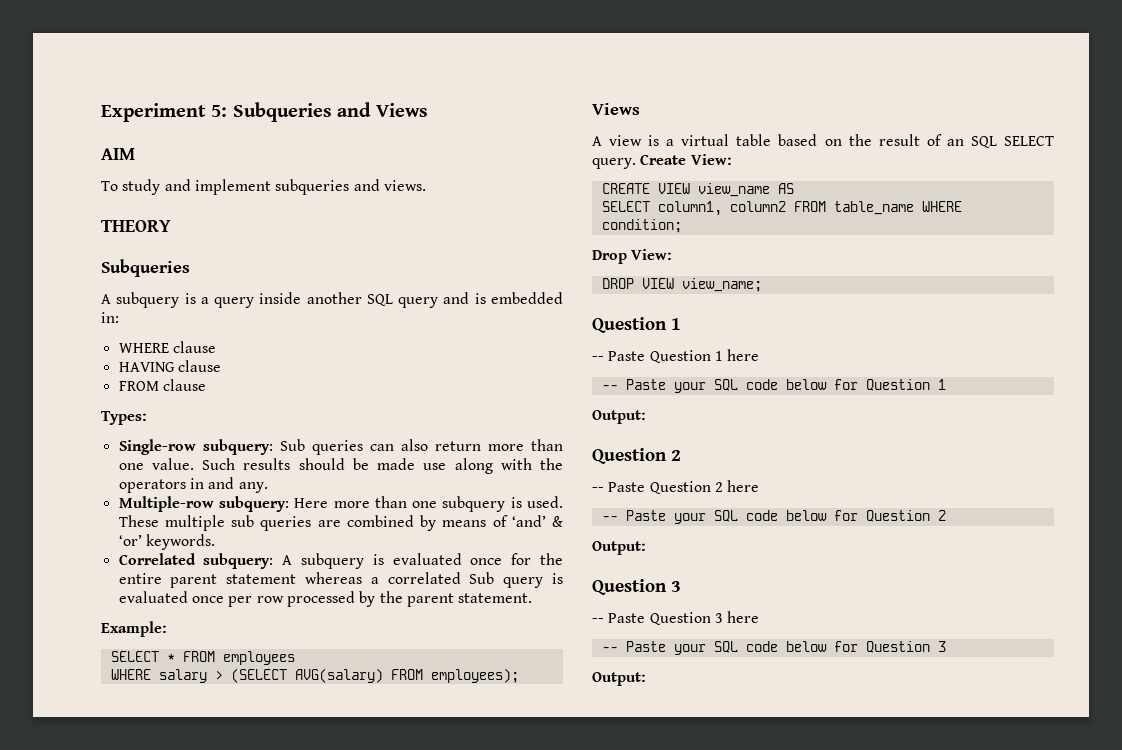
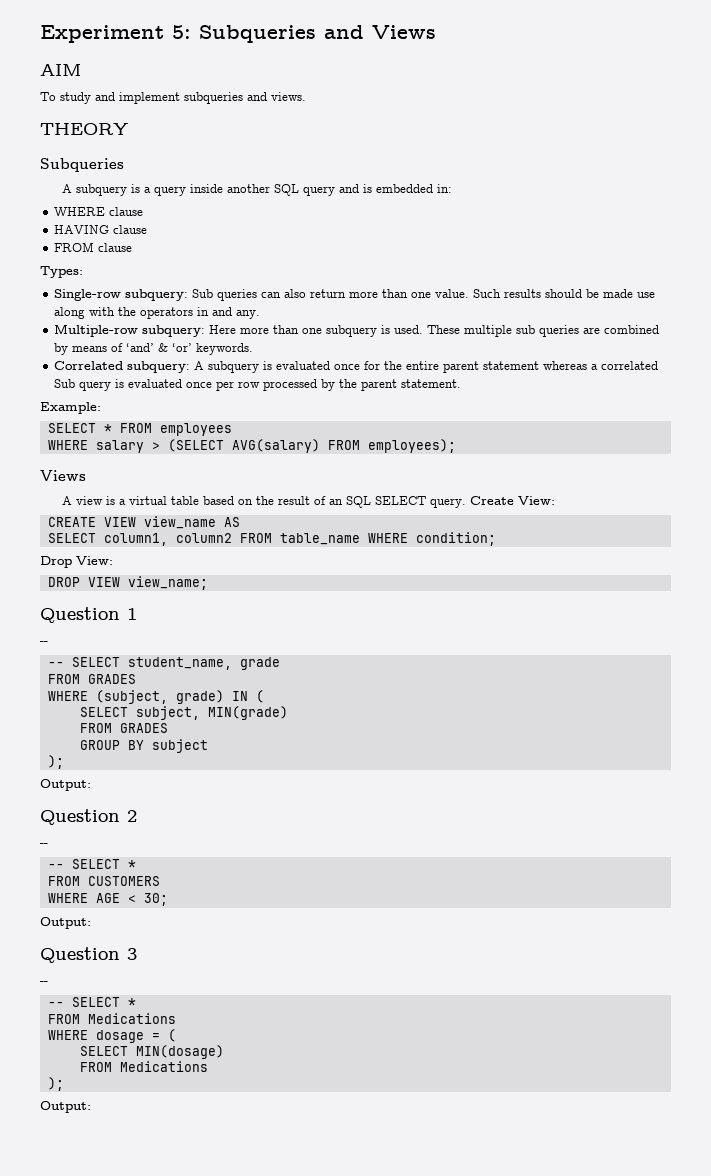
  DROP VIEW view_name;
  Question 1
- -- Paste Question 1 here
- -- Paste your SQL code below for Question 1
+ --
+ -- SELECT student_name, grade
+ FROM GRADES
+ WHERE (subject, grade) IN (
+ SELECT subject, MIN(grade)
+ FROM GRADES
+ GROUP BY subject
+ );
  Output:
  Question 2
- -- Paste Question 2 here
- -- Paste your SQL code below for Question 2
+ --
+ -- SELECT *
+ FROM CUSTOMERS
+ WHERE AGE < 30;
  Output:
  Question 3
- -- Paste Question 3 here
- -- Paste your SQL code below for Question 3
+ --
+ -- SELECT *
+ FROM Medications
+ WHERE dosage = (
+ SELECT MIN(dosage)
+ FROM Medications
+ );

